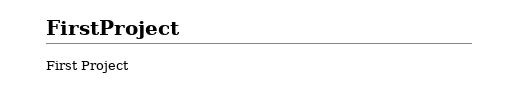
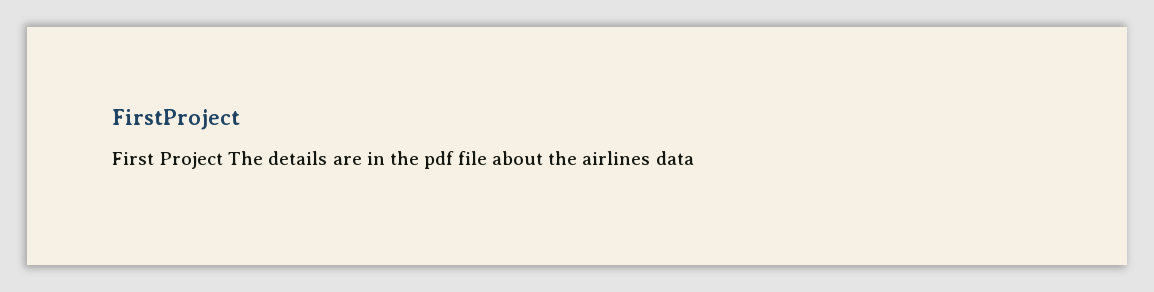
- First Project
+ First Project The details are in the pdf file about the airlines data

